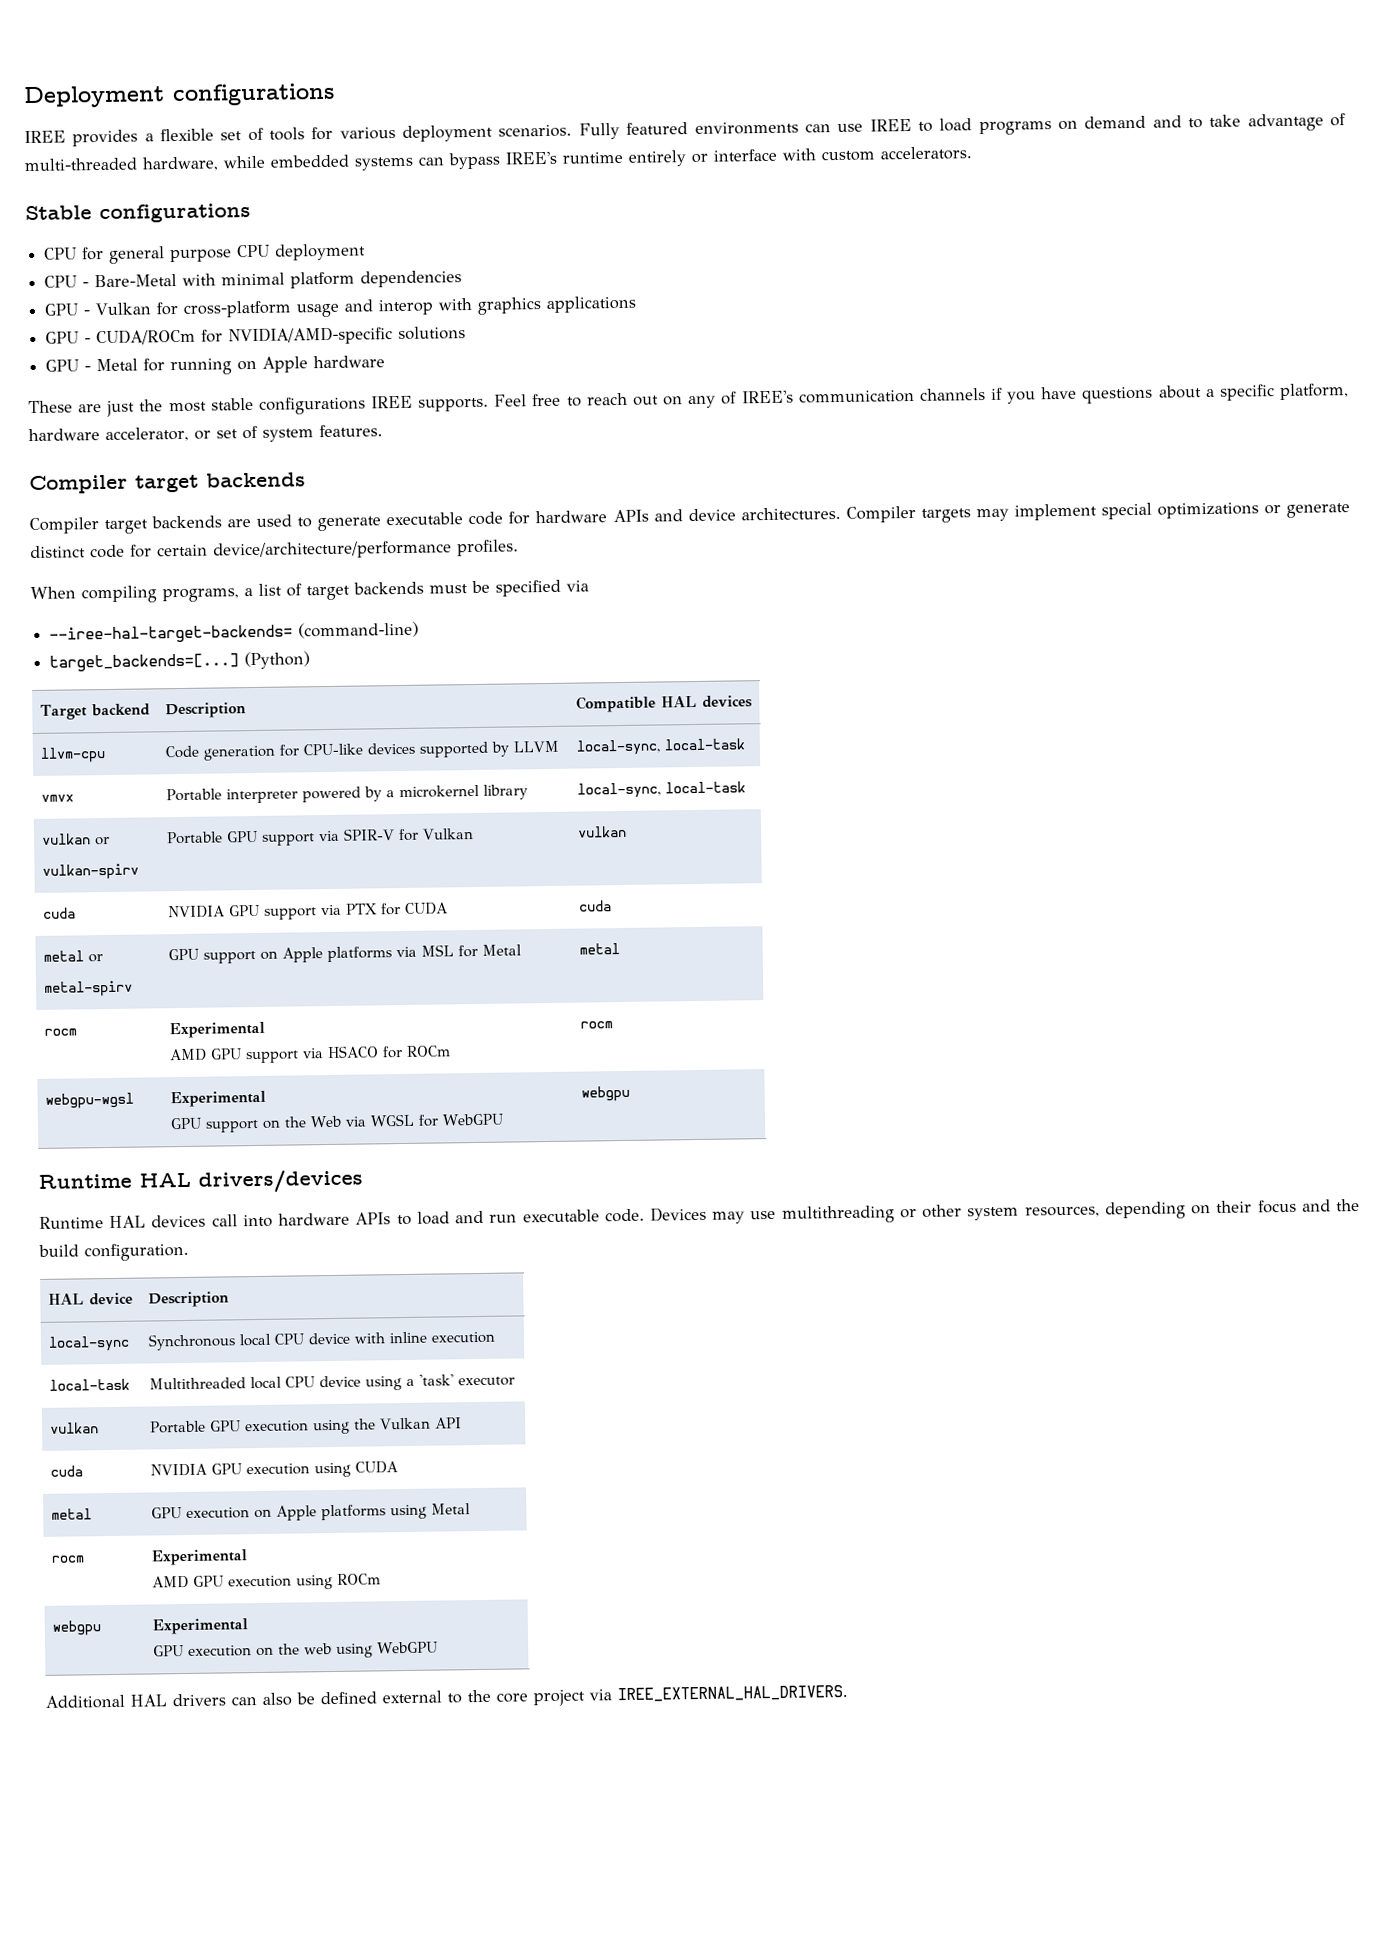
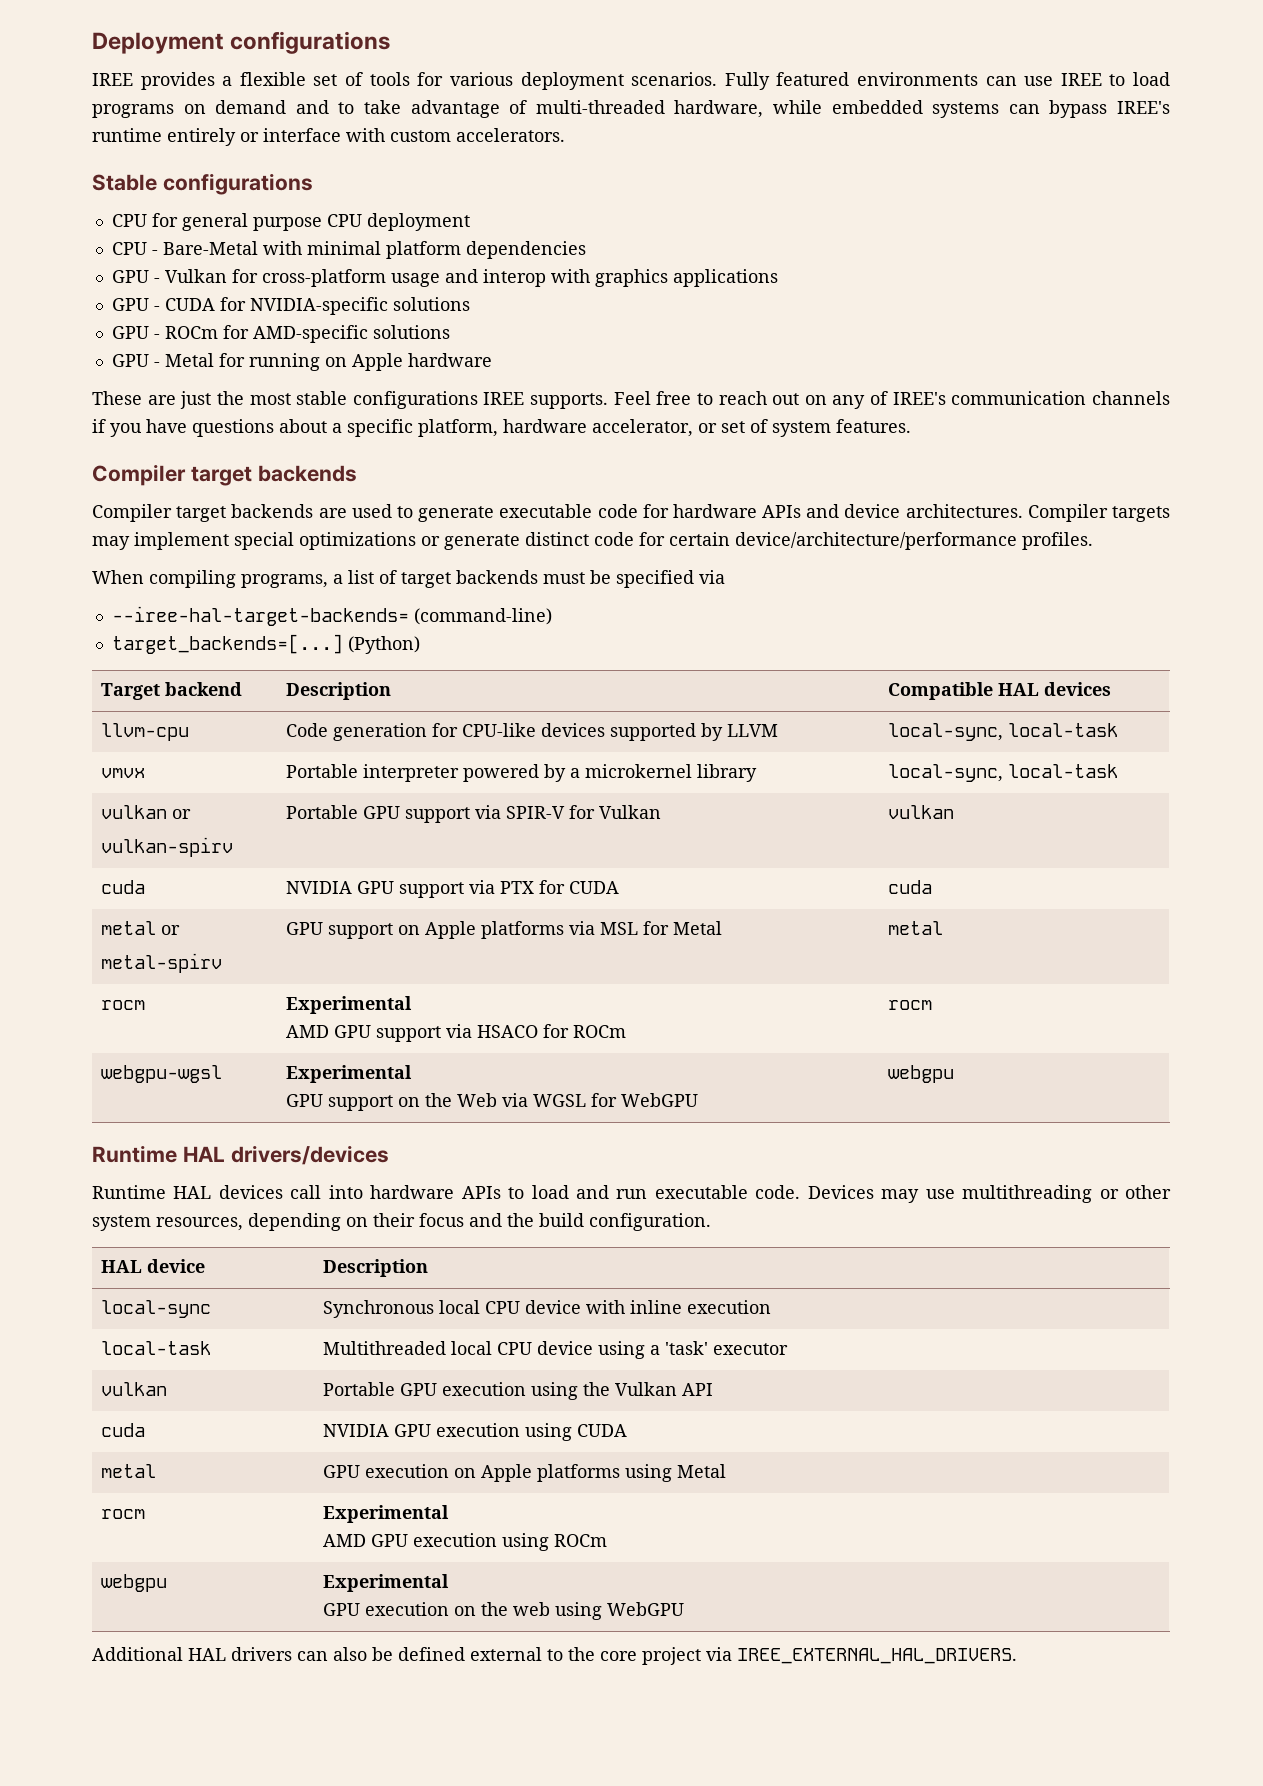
- GPU - CUDA/ROCm for NVIDIA/AMD-specific solutions
+ GPU - CUDA for NVIDIA-specific solutions
+ GPU - ROCm for AMD-specific solutions

